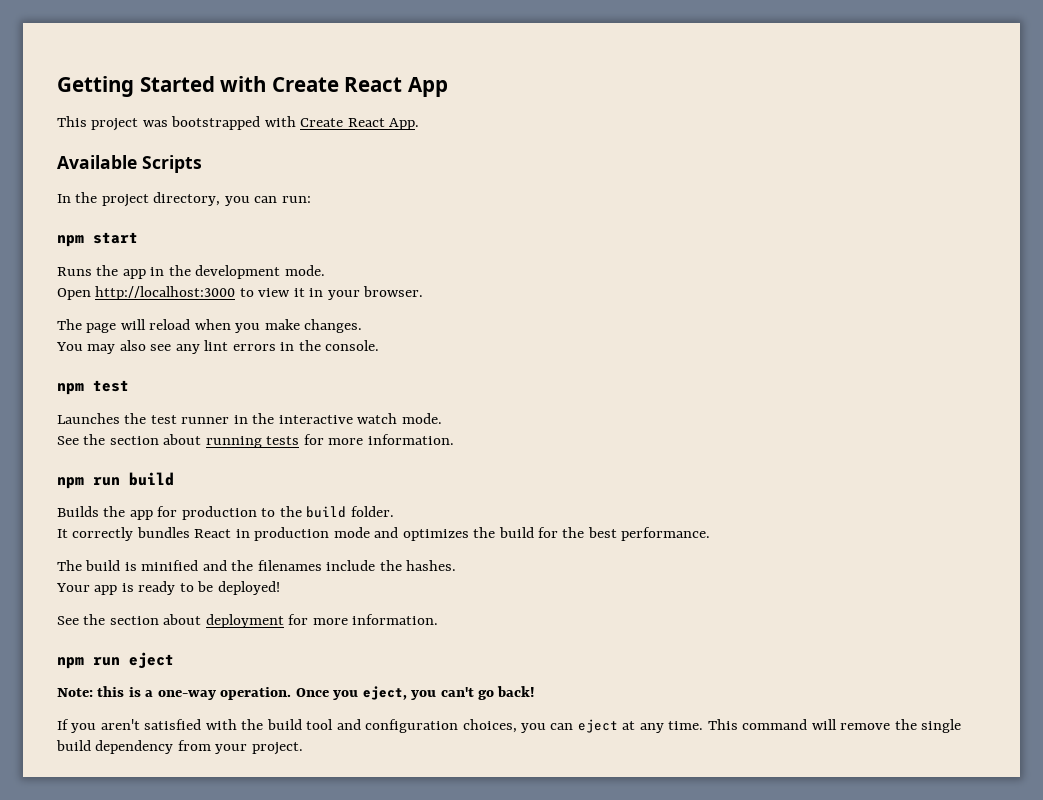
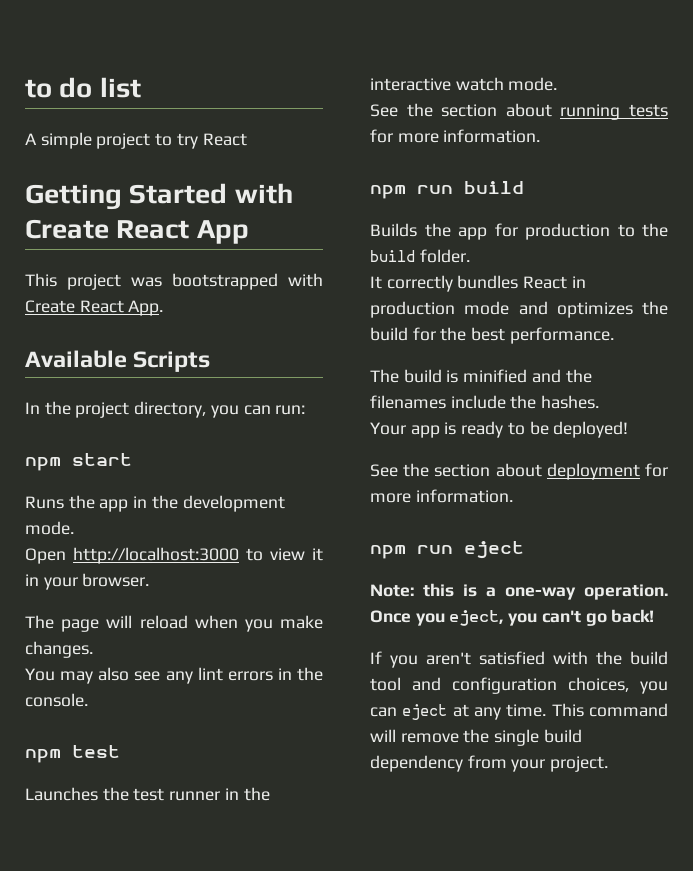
+ to do list
+ A simple project to try React

